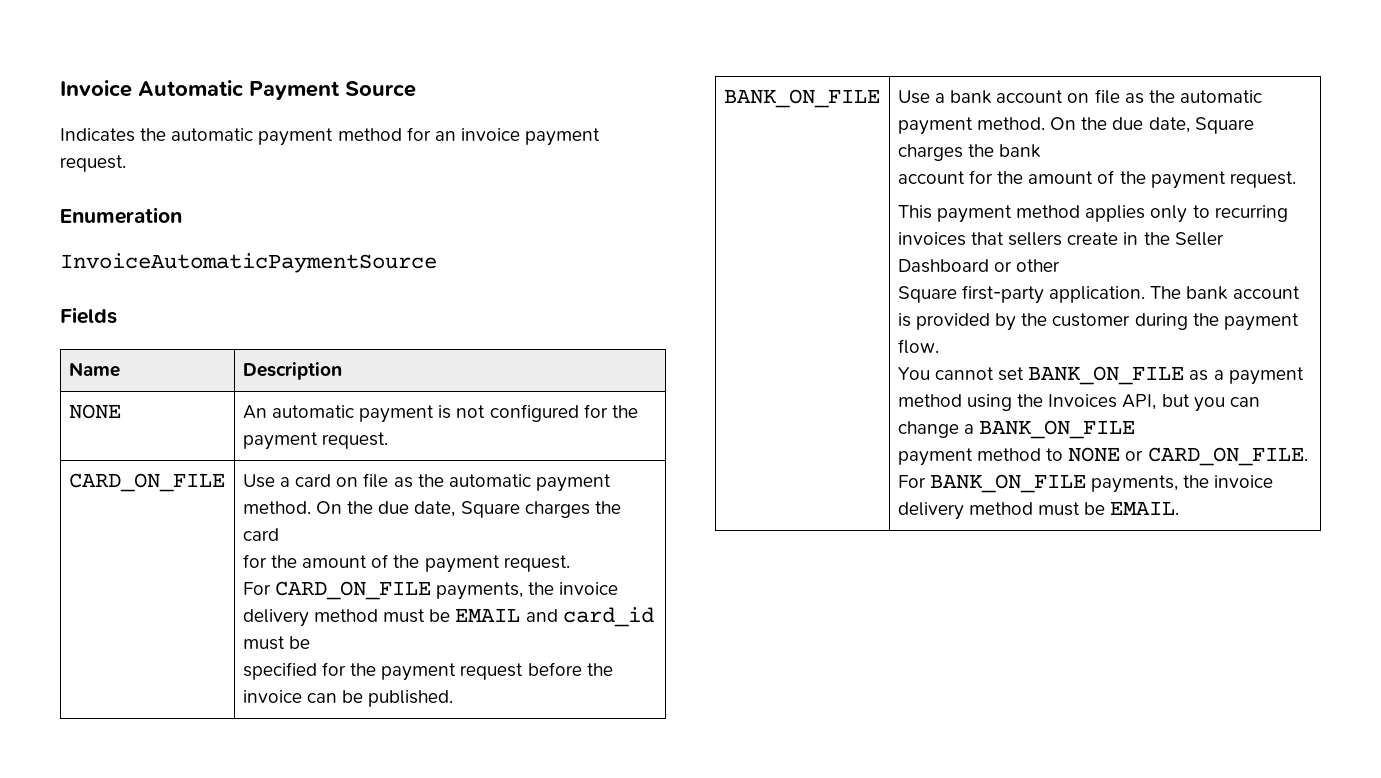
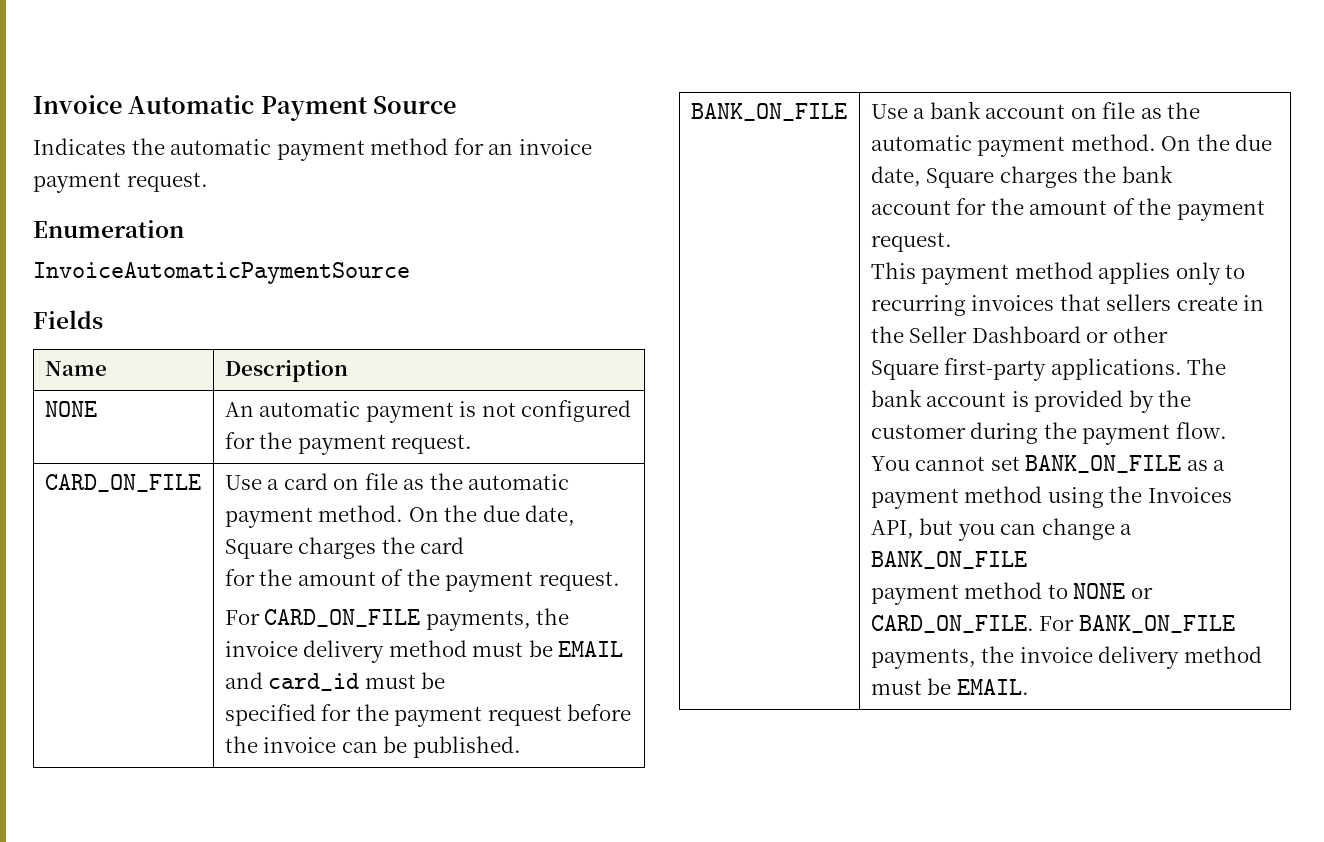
- Square first-party application.
+ Square first-party applications.

